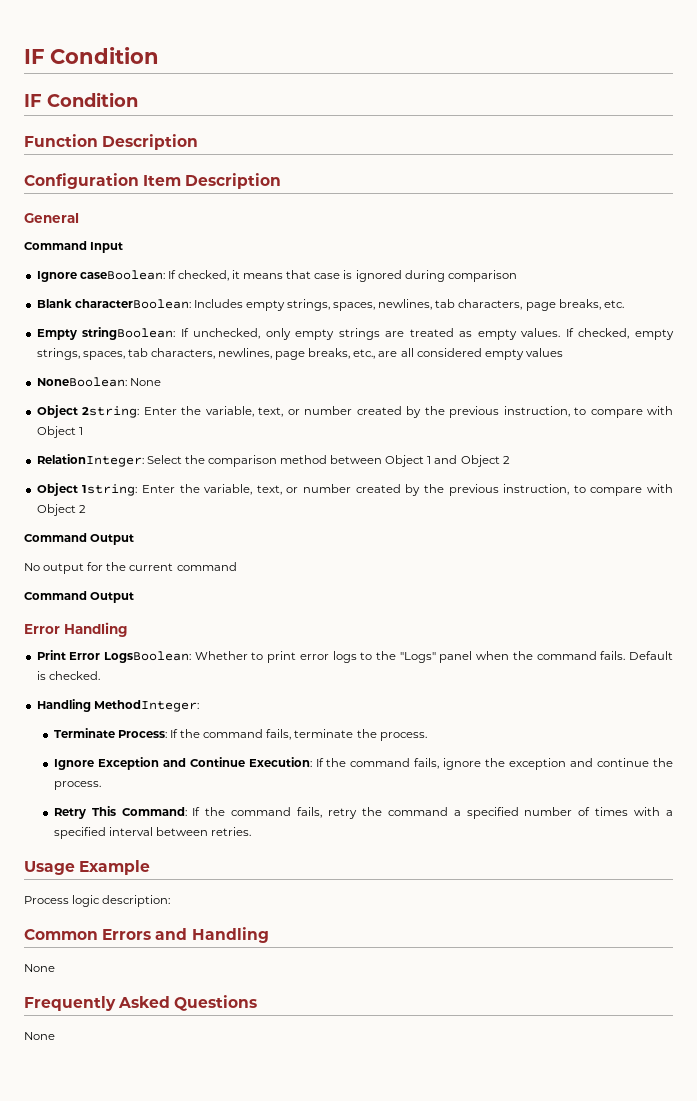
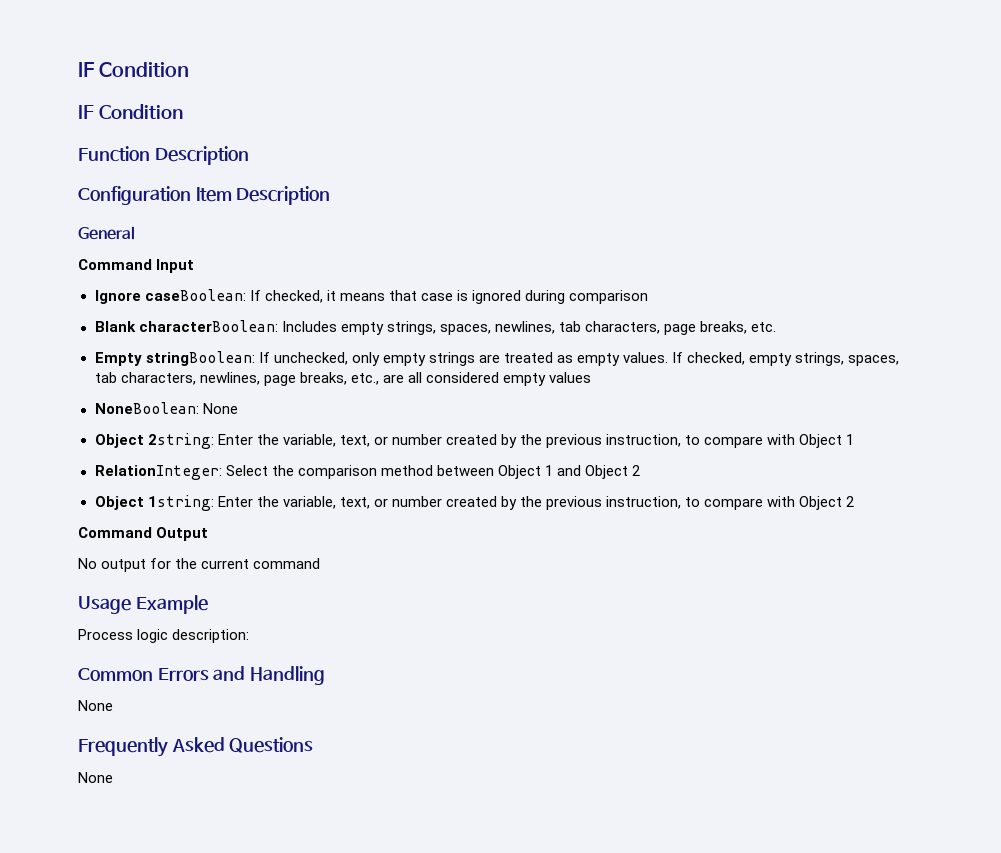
  No output for the current command
- Command Output
- Error Handling
- Print Error LogsBoolean: Whether to print error logs to the "Logs" panel when the command fails. Default is checked.
- Handling MethodInteger:
- Terminate Process: If the command fails, terminate the process.
- Ignore Exception and Continue Execution: If the command fails, ignore the exception and continue the process.
- Retry This Command: If the command fails, retry the command a specified number of times with a specified interval between retries.

